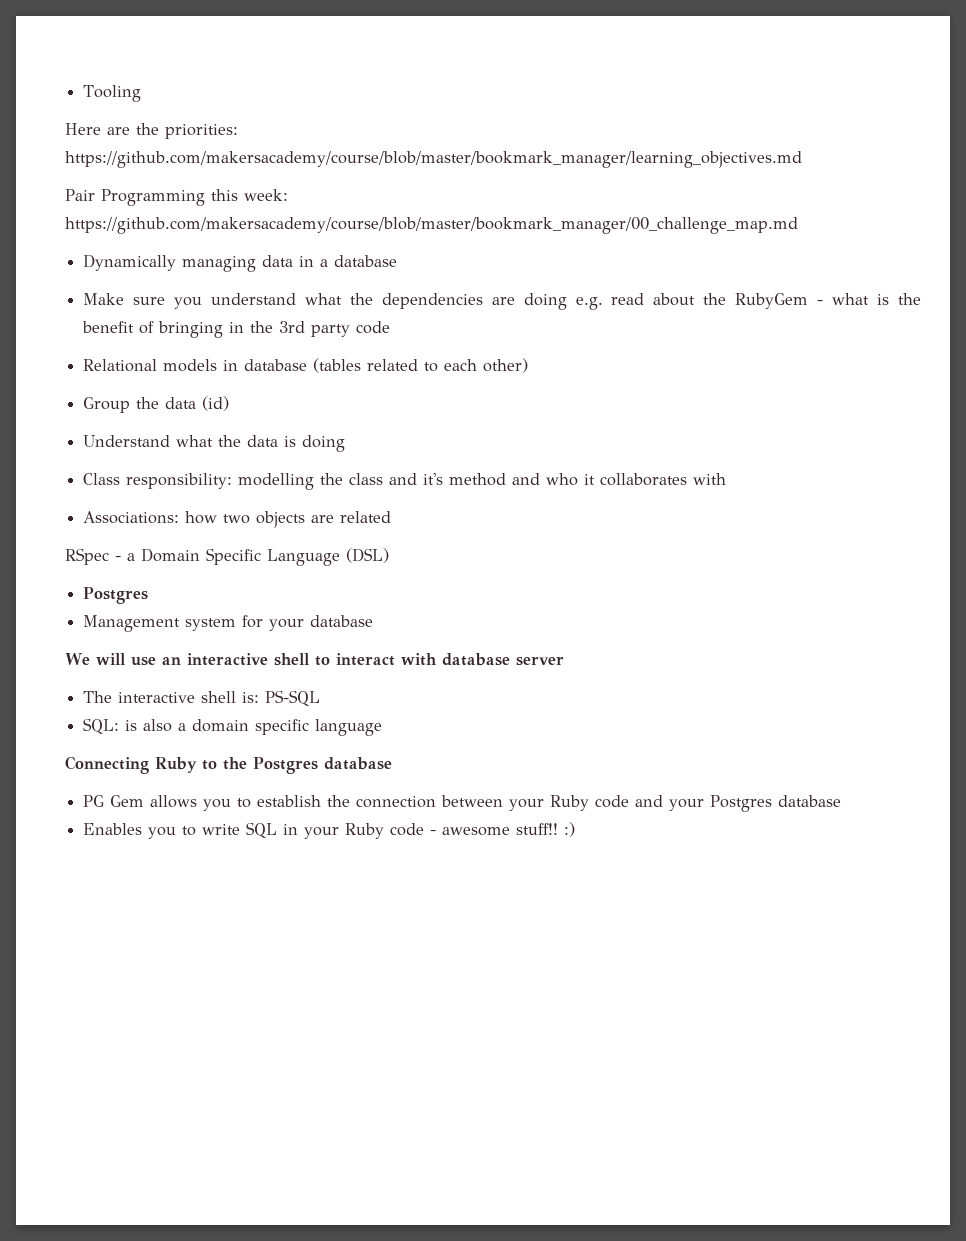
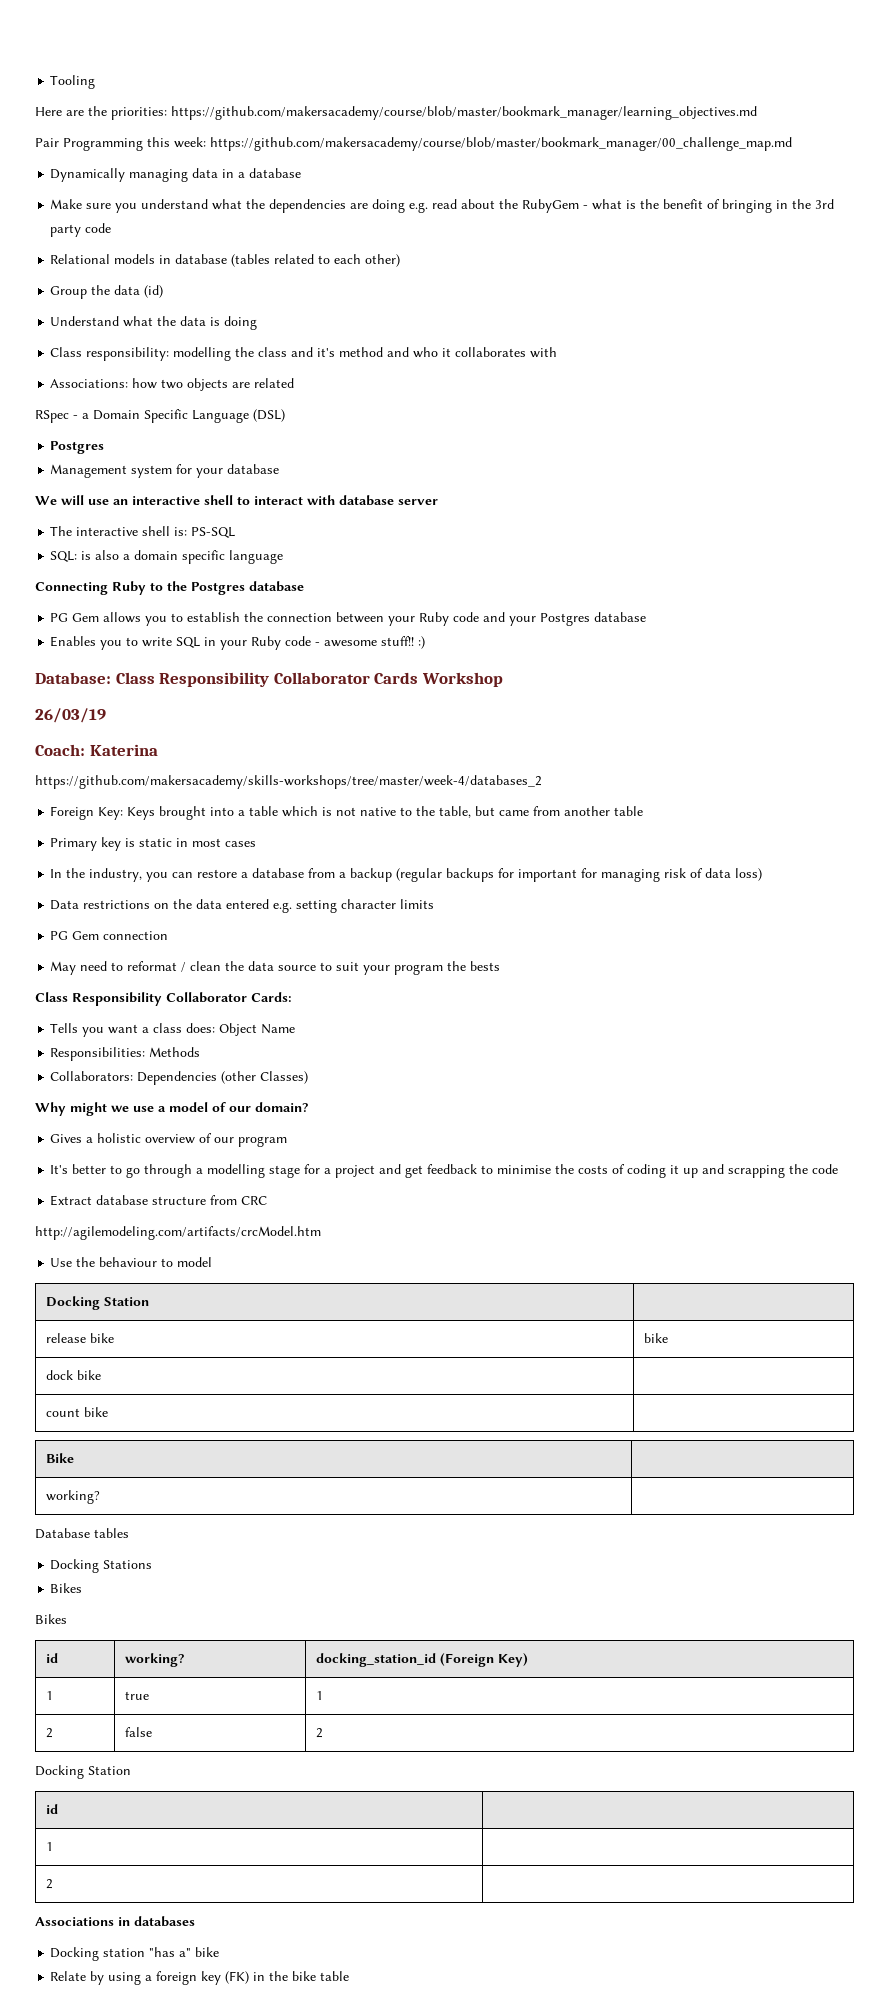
+ Database: Class Responsibility Collaborator Cards Workshop
+ 26/03/19
+ Coach: Katerina
+ https://github.com/makersacademy/skills-workshops/tree/master/week-4/databases_2
+ Foreign Key: Keys brought into a table which is not native to the table, but came from another table
+ Primary key is static in most cases
+ In the industry, you can restore a database from a backup (regular backups for important for managing risk of data loss)
+ Data restrictions on the data entered e.g. setting character limits
+ PG Gem connection
+ May need to reformat / clean the data source to suit your program the bests
+ Class Responsibility Collaborator Cards:
+ Tells you want a class does: Object Name
+ Responsibilities: Methods
+ Collaborators: Dependencies (other Classes)
+ Why might we use a model of our domain?
+ Gives a holistic overview of our program
+ It's better to go through a modelling stage for a project and get feedback to minimise the costs of coding it up and scrapping the code
+ Extract database structure from CRC
+ http://agilemodeling.com/artifacts/crcModel.htm
+ Use the behaviour to model
+ Docking Station |
+ release bike | bike
+ dock bike |
+ count bike |
+ Bike |
+ working? |
+ Database tables
+ Docking Stations
+ Bikes
+ Bikes
+ id | working? | docking_station_id (Foreign Key)
+ 1 | true | 1
+ 2 | false | 2
+ Docking Station
+ id |
+ 1 |
+ 2 |
+ Associations in databases
+ Docking station "has a" bike
+ Relate by using a foreign key (FK) in the bike table

